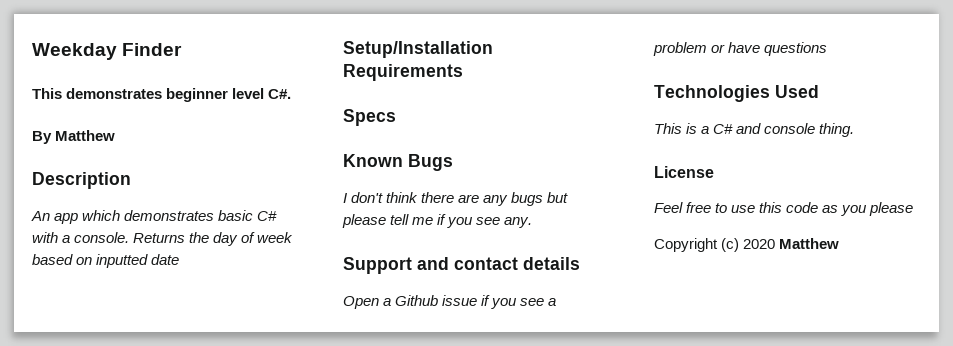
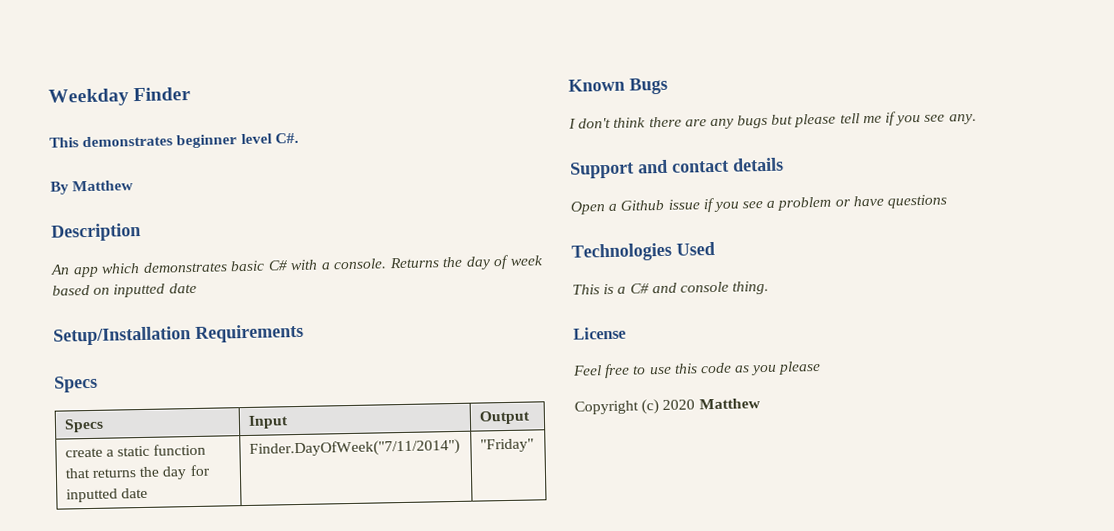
+ Specs | Input | Output
+ create a static function that returns the day for inputted date | Finder.DayOfWeek("7/11/2014") | "Friday"

